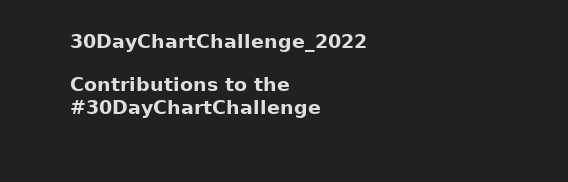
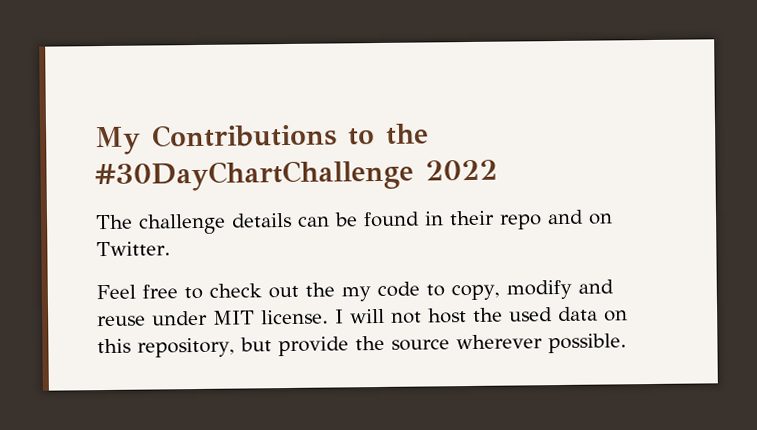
- 30DayChartChallenge_2022
- Contributions to the #30DayChartChallenge
+ My Contributions to the #30DayChartChallenge 2022
+ The challenge details can be found in their repo and on Twitter.
+ Feel free to check out the my code to copy, modify and reuse under MIT license. I will not host the used data on this repository, but provide the source wherever possible.

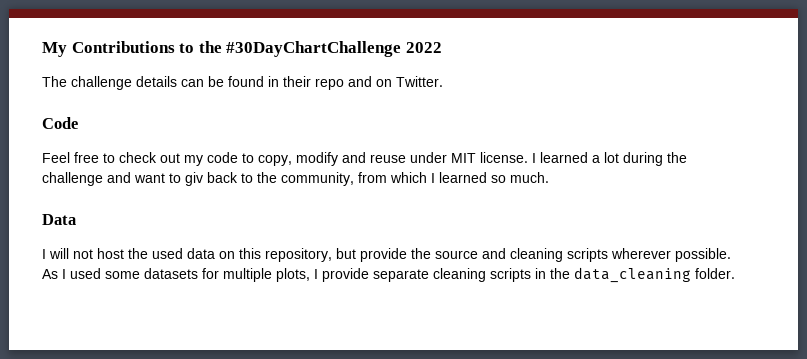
+ Code
- Feel free to check out the my code to copy, modify and reuse under MIT license.
+ Feel free to check out my code to copy, modify and reuse under MIT license.
- I will not host the used data on this repository, but provide the source wherever possible.
+ I learned a lot during the challenge and want to giv back to the community, from which I learned so much.
+ Data
+ I will not host the used data on this repository, but provide the source and cleaning scripts wherever possible. As I used some datasets for multiple plots, I provide separate cleaning scripts in the data_cleaning folder.

